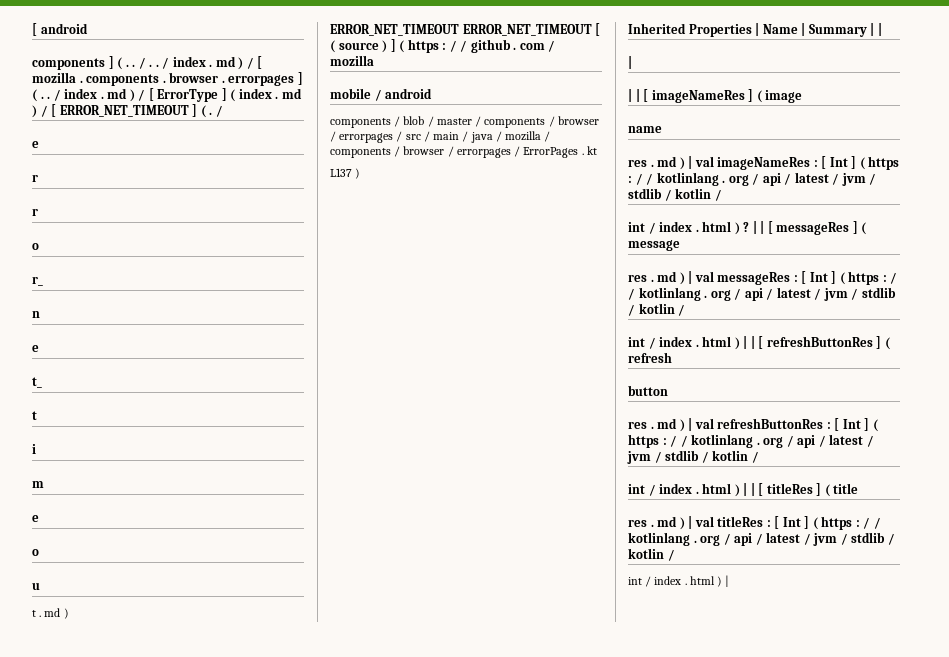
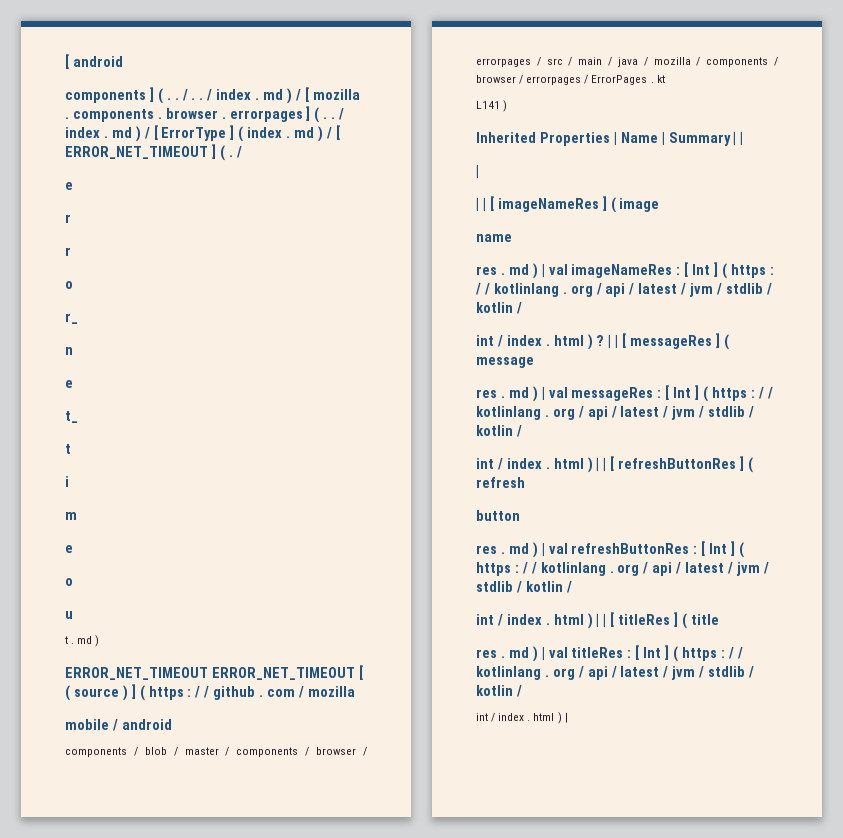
- L137 )
+ L141 )

